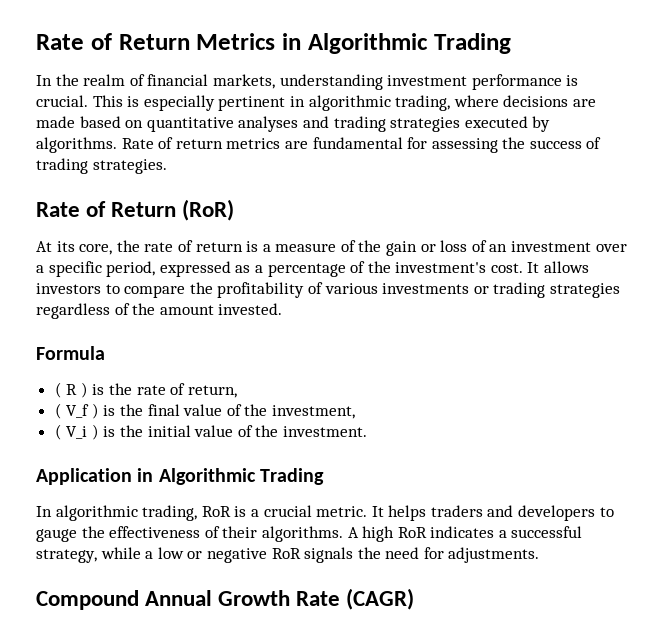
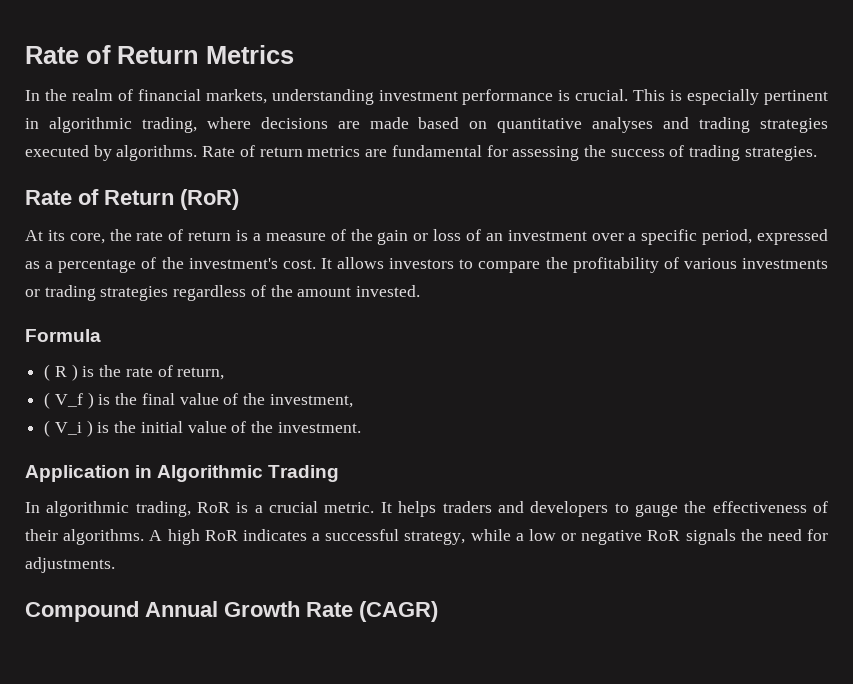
- Rate of Return Metrics in Algorithmic Trading
+ Rate of Return Metrics

